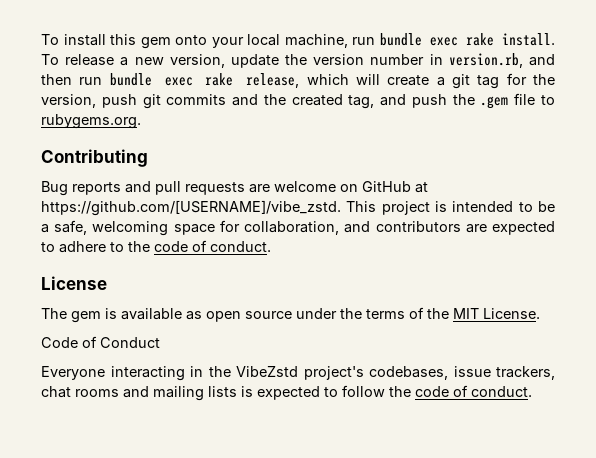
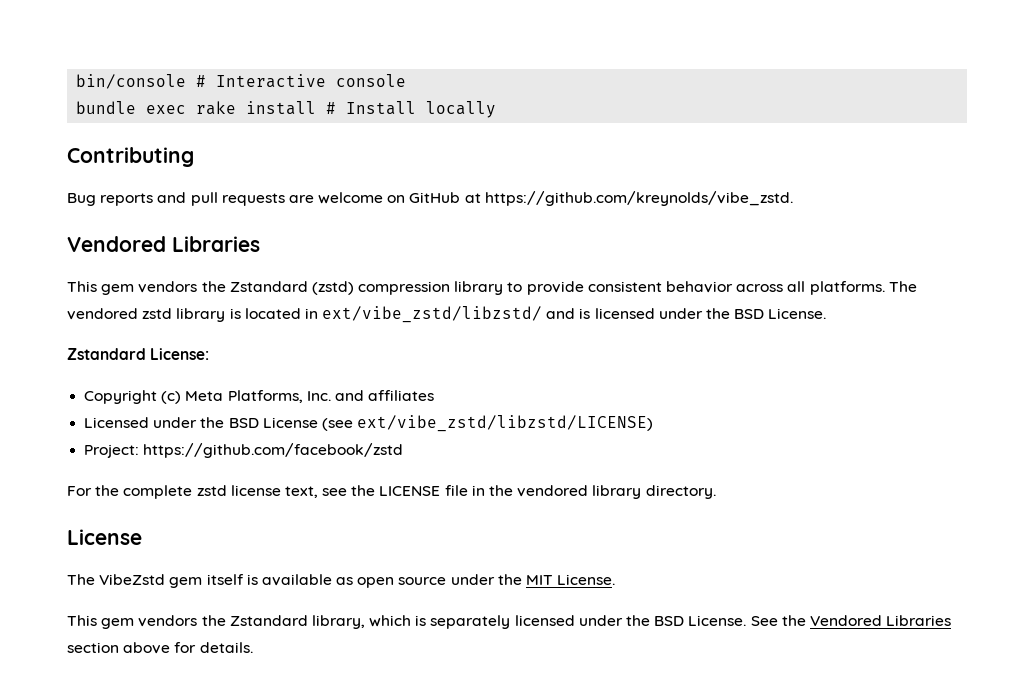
- To install this gem onto your local machine, run bundle exec rake install. To release a new version, update the version number in version.rb, and then run bundle exec rake release, which will create a git tag for the version, push git commits and the created tag, and push the .gem file to rubygems.org.
+ bin/console # Interactive console
+ bundle exec rake install # Install locally
- Bug reports and pull requests are welcome on GitHub at https://github.com/[USERNAME]/vibe_zstd. This project is intended to be a safe, welcoming space for collaboration, and contributors are expected to adhere to the code of conduct.
+ Bug reports and pull requests are welcome on GitHub at https://github.com/kreynolds/vibe_zstd.
+ Vendored Libraries
+ This gem vendors the Zstandard (zstd) compression library to provide consistent behavior across all platforms. The vendored zstd library is located in ext/vibe_zstd/libzstd/ and is licensed under the BSD License.
+ Zstandard License:
+ Copyright (c) Meta Platforms, Inc. and affiliates
+ Licensed under the BSD License (see ext/vibe_zstd/libzstd/LICENSE)
+ Project: https://github.com/facebook/zstd
+ For the complete zstd license text, see the LICENSE file in the vendored library directory.
- The gem is available as open source under the terms of the MIT License.
+ The VibeZstd gem itself is available as open source under the MIT License.
- Code of Conduct
- Everyone interacting in the VibeZstd project's codebases, issue trackers, chat rooms and mailing lists is expected to follow the code of conduct.
+ This gem vendors the Zstandard library, which is separately licensed under the BSD License. See the Vendored Libraries section above for details.

